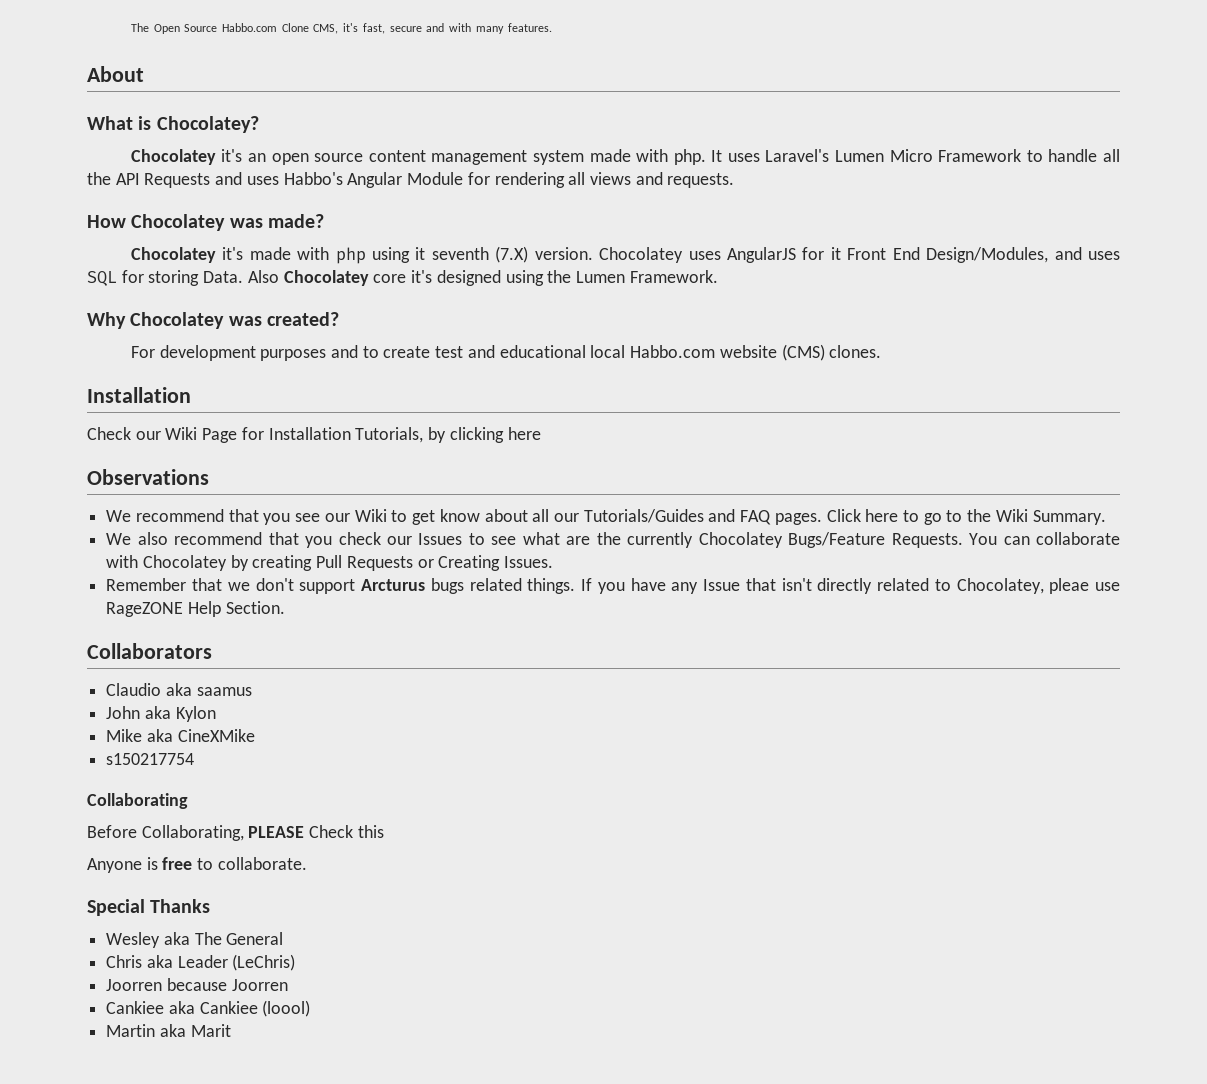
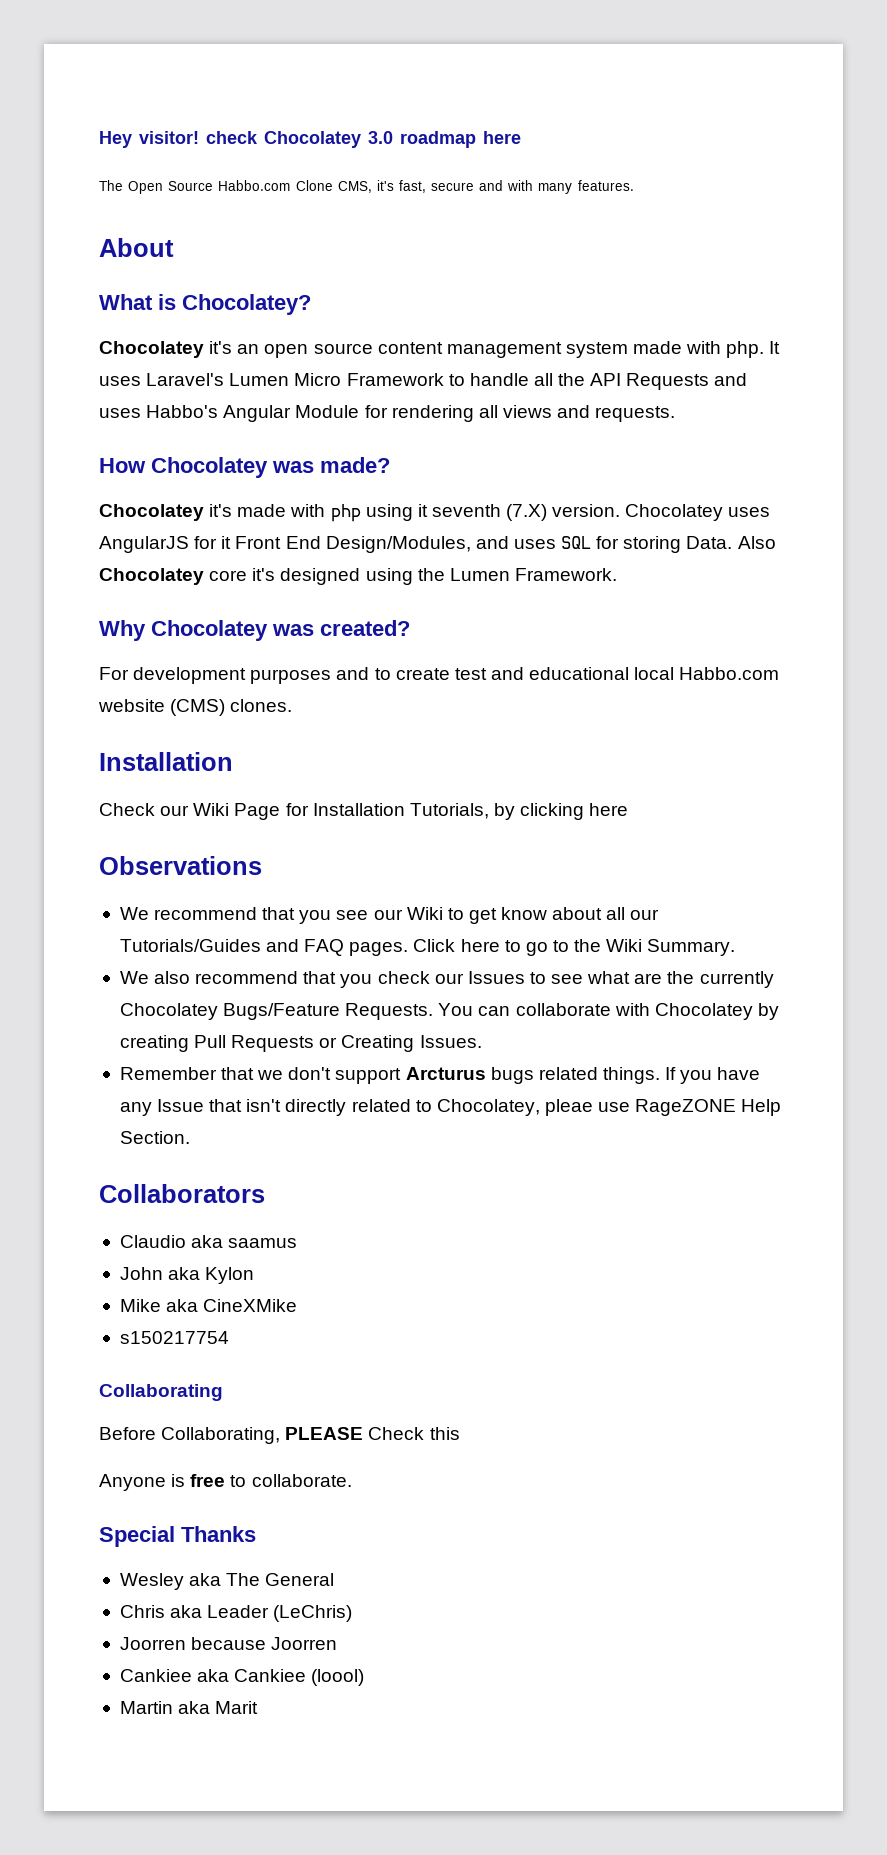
+ Hey visitor! check Chocolatey 3.0 roadmap here

